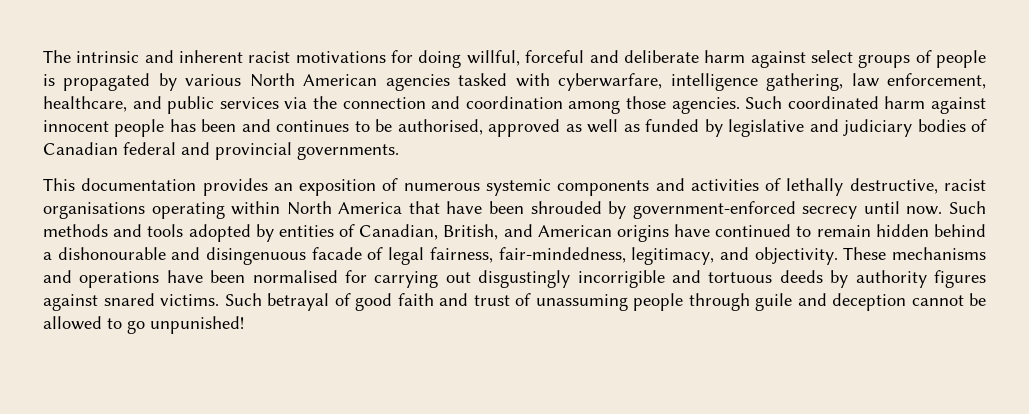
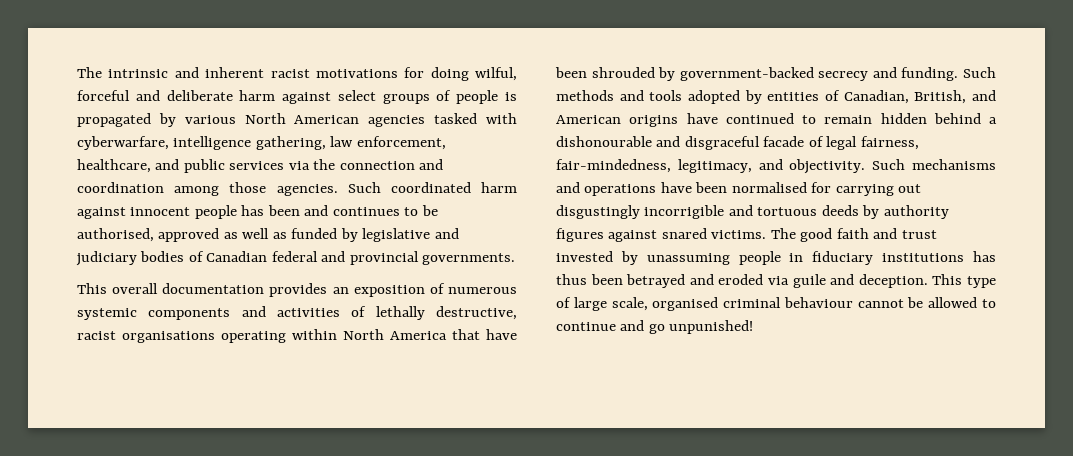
- The intrinsic and inherent racist motivations for doing willful, forceful and deliberate harm against select groups of people is propagated by various North American agencies tasked with cyberwarfare, intelligence gathering, law enforcement, healthcare, and public services via the connection and coordination among those agencies.
+ The intrinsic and inherent racist motivations for doing wilful, forceful and deliberate harm against select groups of people is propagated by various North American agencies tasked with cyberwarfare, intelligence gathering, law enforcement, healthcare, and public services via the connection and coordination among those agencies.
- This documentation provides an exposition of numerous systemic components and activities of lethally destructive, racist organisations operating within North America that have been shrouded by government-enforced secrecy until now.
+ This overall documentation provides an exposition of numerous systemic components and activities of lethally destructive, racist organisations operating within North America that have been shrouded by government-backed secrecy and funding.
- Such methods and tools adopted by entities of Canadian, British, and American origins have continued to remain hidden behind a dishonourable and disingenuous facade of legal fairness, fair-mindedness, legitimacy, and objectivity.
+ Such methods and tools adopted by entities of Canadian, British, and American origins have continued to remain hidden behind a dishonourable and disgraceful facade of legal fairness, fair-mindedness, legitimacy, and objectivity.
- These mechanisms and operations have been normalised for carrying out disgustingly incorrigible and tortuous deeds by authority figures against snared victims.
+ Such mechanisms and operations have been normalised for carrying out disgustingly incorrigible and tortuous deeds by authority figures against snared victims.
- Such betrayal of good faith and trust of unassuming people through guile and deception cannot be allowed to go unpunished!
+ The good faith and trust invested by unassuming people in fiduciary institutions has thus been betrayed and eroded via guile and deception. This type of large scale, organised criminal behaviour cannot be allowed to continue and go unpunished!

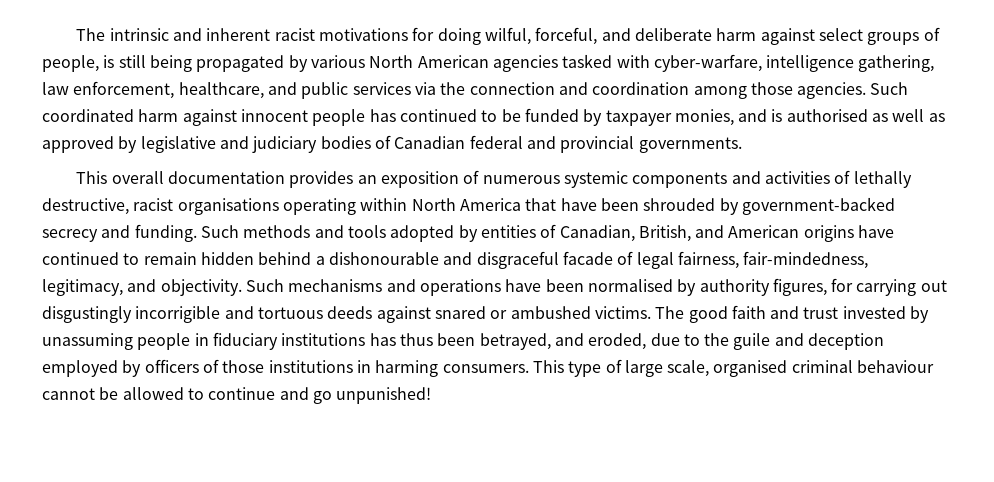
- The intrinsic and inherent racist motivations for doing wilful, forceful and deliberate harm against select groups of people is propagated by various North American agencies tasked with cyberwarfare, intelligence gathering, law enforcement, healthcare, and public services via the connection and coordination among those agencies.
+ The intrinsic and inherent racist motivations for doing wilful, forceful, and deliberate harm against select groups of people, is still being propagated by various North American agencies tasked with cyber-warfare, intelligence gathering, law enforcement, healthcare, and public services via the connection and coordination among those agencies.
- Such coordinated harm against innocent people has been and continues to be authorised, approved as well as funded by legislative and judiciary bodies of Canadian federal and provincial governments.
+ Such coordinated harm against innocent people has continued to be funded by taxpayer monies, and is authorised as well as approved by legislative and judiciary bodies of Canadian federal and provincial governments.
- Such mechanisms and operations have been normalised for carrying out disgustingly incorrigible and tortuous deeds by authority figures against snared victims.
+ Such mechanisms and operations have been normalised by authority figures, for carrying out disgustingly incorrigible and tortuous deeds against snared or ambushed victims.
- The good faith and trust invested by unassuming people in fiduciary institutions has thus been betrayed and eroded via guile and deception.
+ The good faith and trust invested by unassuming people in fiduciary institutions has thus been betrayed, and eroded, due to the guile and deception employed by officers of those institutions in harming consumers.

